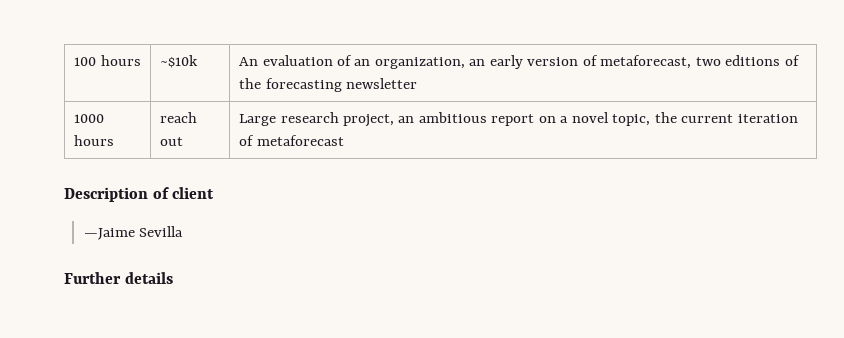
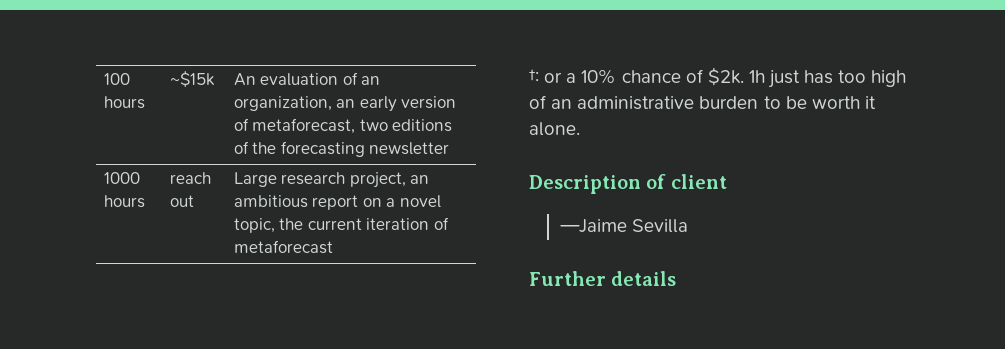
- 100 hours | ~$10k | An evaluation of an organization, an early version of metaforecast, two editions of the forecasting newsletter
+ 100 hours | ~$15k | An evaluation of an organization, an early version of metaforecast, two editions of the forecasting newsletter
+ †: or a 10% chance of $2k. 1h just has too high of an administrative burden to be worth it alone.

